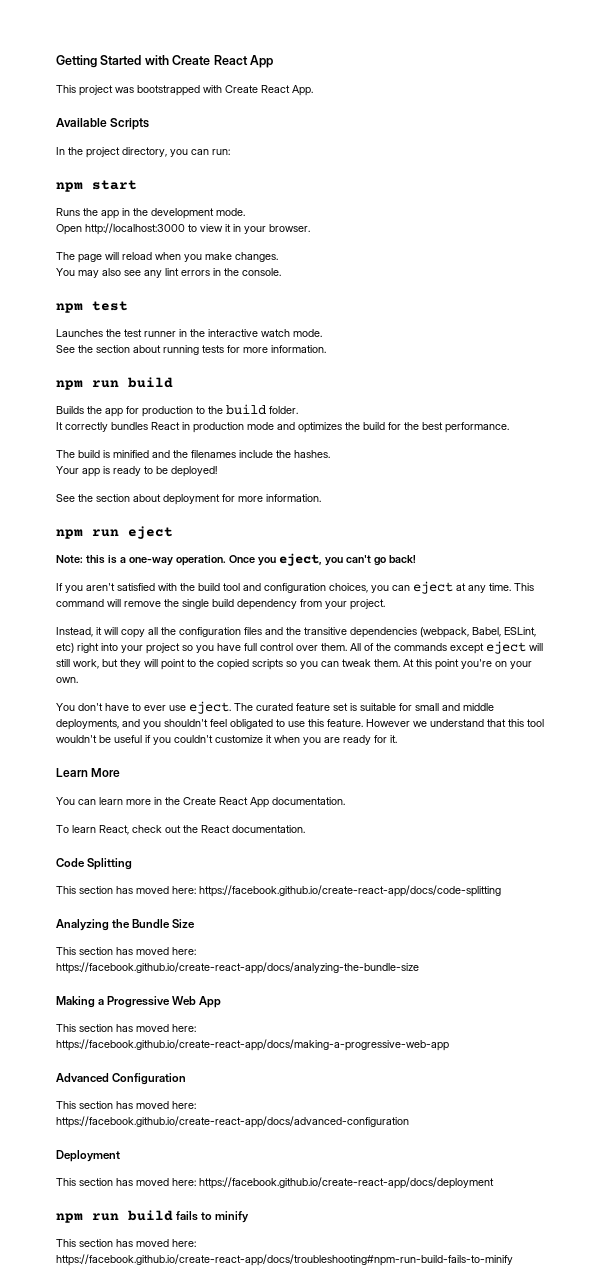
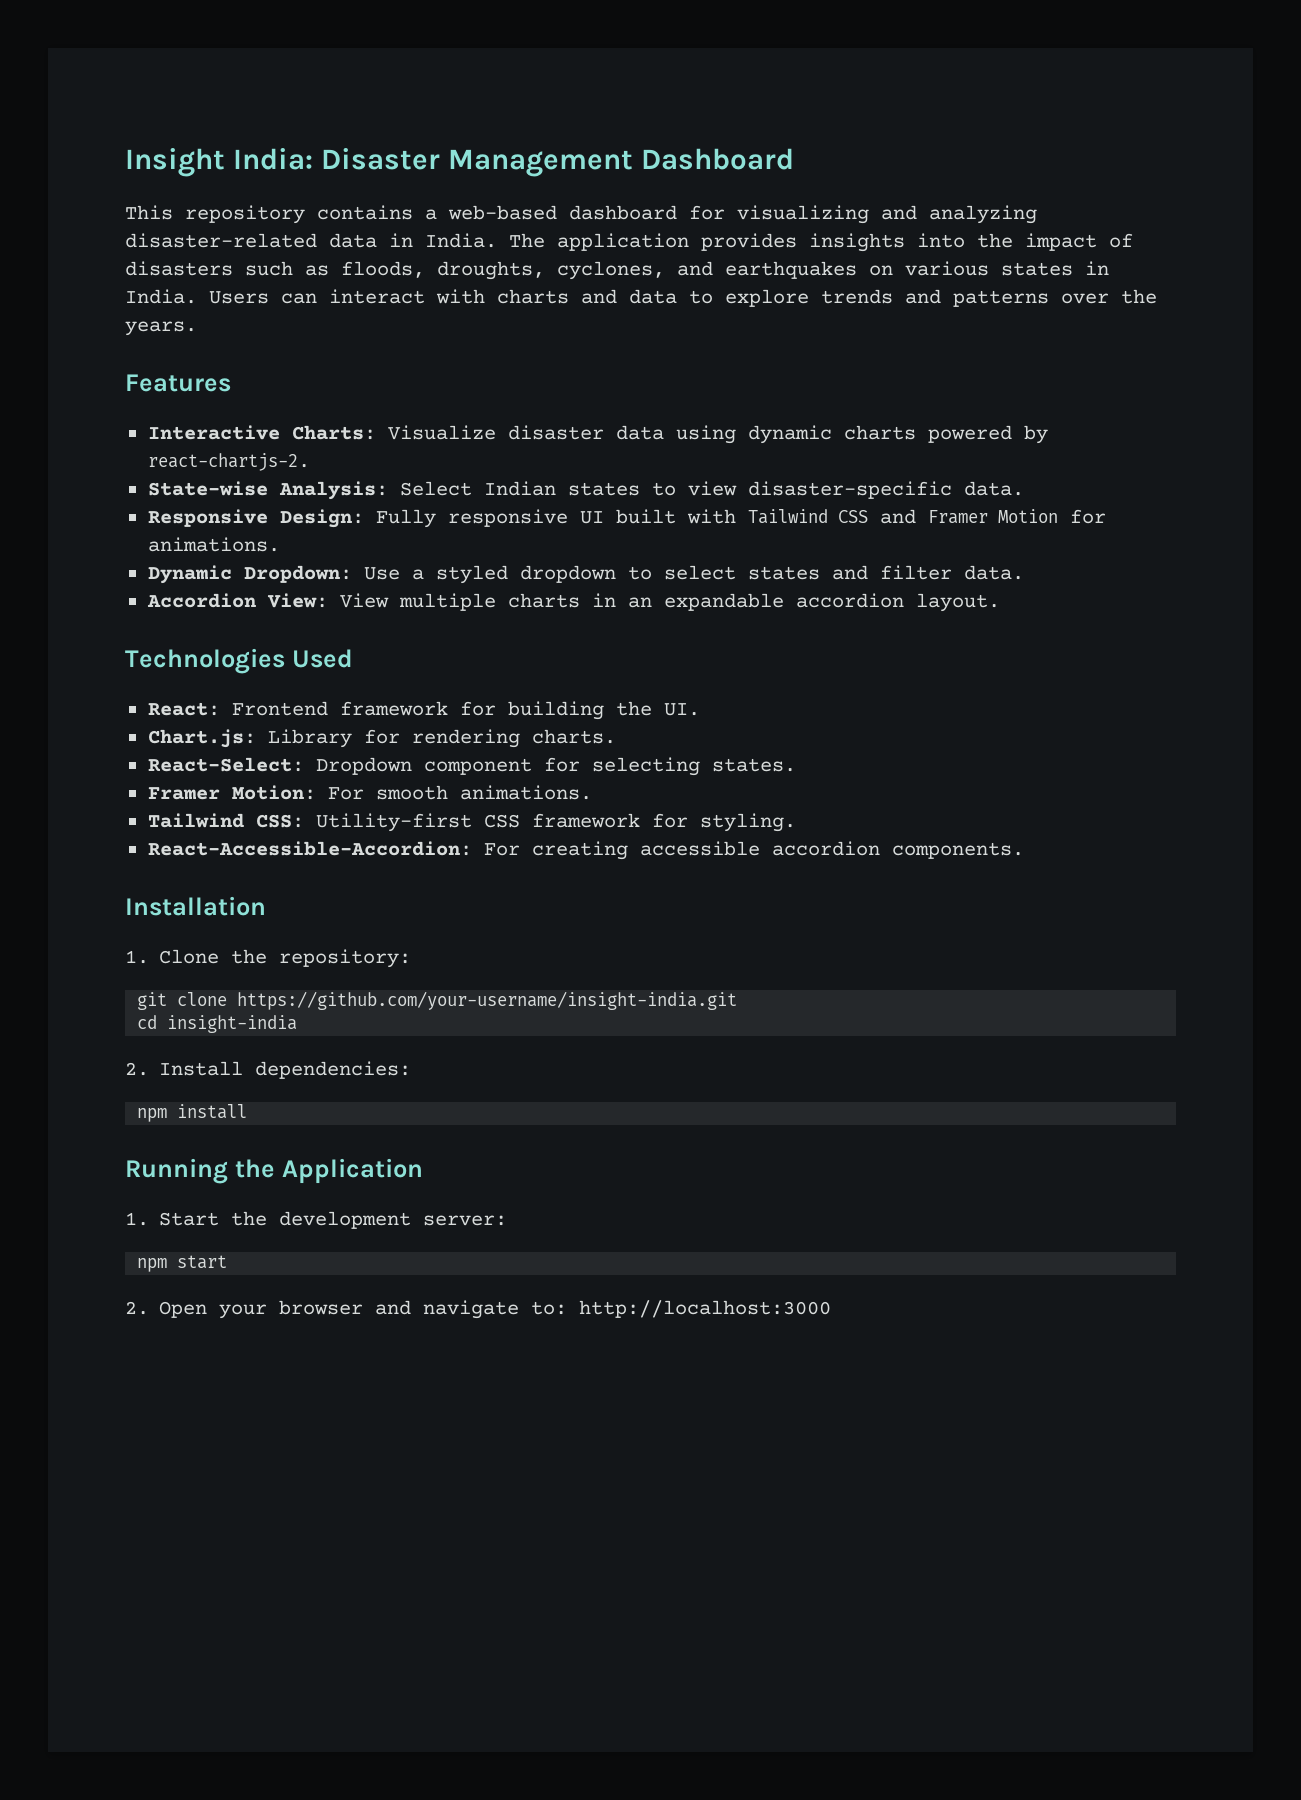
- Getting Started with Create React App
- This project was bootstrapped with Create React App.
- Available Scripts
- In the project directory, you can run:
+ Insight India: Disaster Management Dashboard
+ This repository contains a web-based dashboard for visualizing and analyzing disaster-related data in India. The application provides insights into the impact of disasters such as floods, droughts, cyclones, and earthquakes on various states in India. Users can interact with charts and data to explore trends and patterns over the years.
+ Features
+ Interactive Charts: Visualize disaster data using dynamic charts powered by react-chartjs-2.
+ State-wise Analysis: Select Indian states to view disaster-specific data.
+ Responsive Design: Fully responsive UI built with Tailwind CSS and Framer Motion for animations.
+ Dynamic Dropdown: Use a styled dropdown to select states and filter data.
+ Accordion View: View multiple charts in an expandable accordion layout.
+ Technologies Used
+ React: Frontend framework for building the UI.
+ Chart.js: Library for rendering charts.
+ React-Select: Dropdown component for selecting states.
+ Framer Motion: For smooth animations.
+ Tailwind CSS: Utility-first CSS framework for styling.
+ React-Accessible-Accordion: For creating accessible accordion components.
+ Installation
+ 1. Clone the repository:
+ git clone https://github.com/your-username/insight-india.git
+ cd insight-india
+ 2. Install dependencies:
+ npm install
+ Running the Application
+ 1. Start the development server:
  npm start
- Runs the app in the development mode.
- Open http://localhost:3000 to view it in your browser.
- The page will reload when you make changes.
- You may also see any lint errors in the console.
- npm test
- Launches the test runner in the interactive watch mode.
- See the section about running tests for more information.
- npm run build
- Builds the app for production to the build folder.
- It correctly bundles React in production mode and optimizes the build for the best performance.
- The build is minified and the filenames include the hashes.
- Your app is ready to be deployed!
- See the section about deployment for more information.
- npm run eject
- Note: this is a one-way operation. Once you eject, you can't go back!
- If you aren't satisfied with the build tool and configuration choices, you can eject at any time. This command will remove the single build dependency from your project.
- Instead, it will copy all the configuration files and the transitive dependencies (webpack, Babel, ESLint, etc) right into your project so you have full control over them. All of the commands except eject will still work, but they will point to the copied scripts so you can tweak them. At this point you're on your own.
- You don't have to ever use eject. The curated feature set is suitable for small and middle deployments, and you shouldn't feel obligated to use this feature. However we understand that this tool wouldn't be useful if you couldn't customize it when you are ready for it.
- Learn More
- You can learn more in the Create React App documentation.
- To learn React, check out the React documentation.
- Code Splitting
- This section has moved here: https://facebook.github.io/create-react-app/docs/code-splitting
- Analyzing the Bundle Size
- This section has moved here: https://facebook.github.io/create-react-app/docs/analyzing-the-bundle-size
- Making a Progressive Web App
- This section has moved here: https://facebook.github.io/create-react-app/docs/making-a-progressive-web-app
- Advanced Configuration
- This section has moved here: https://facebook.github.io/create-react-app/docs/advanced-configuration
- Deployment
- This section has moved here: https://facebook.github.io/create-react-app/docs/deployment
- npm run build fails to minify
- This section has moved here: https://facebook.github.io/create-react-app/docs/troubleshooting#npm-run-build-fails-to-minify
+ 2. Open your browser and navigate to: http://localhost:3000

